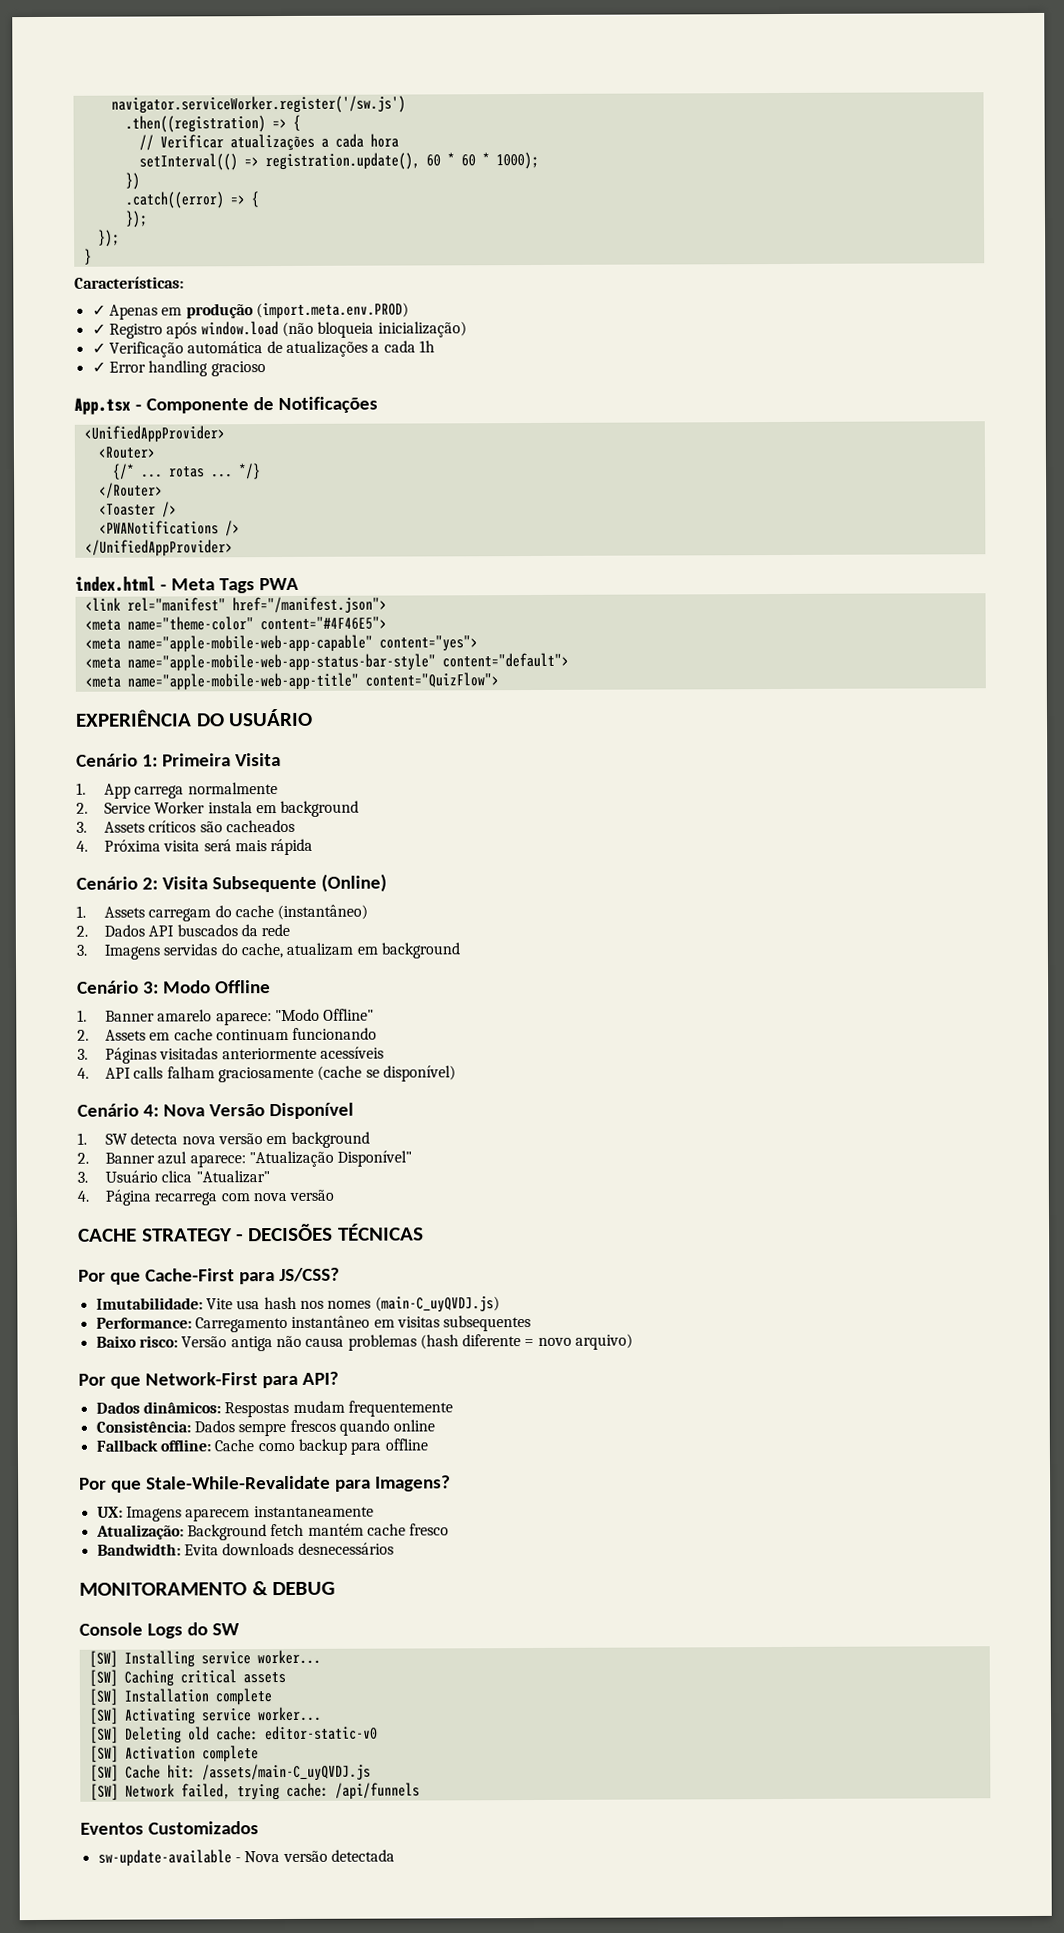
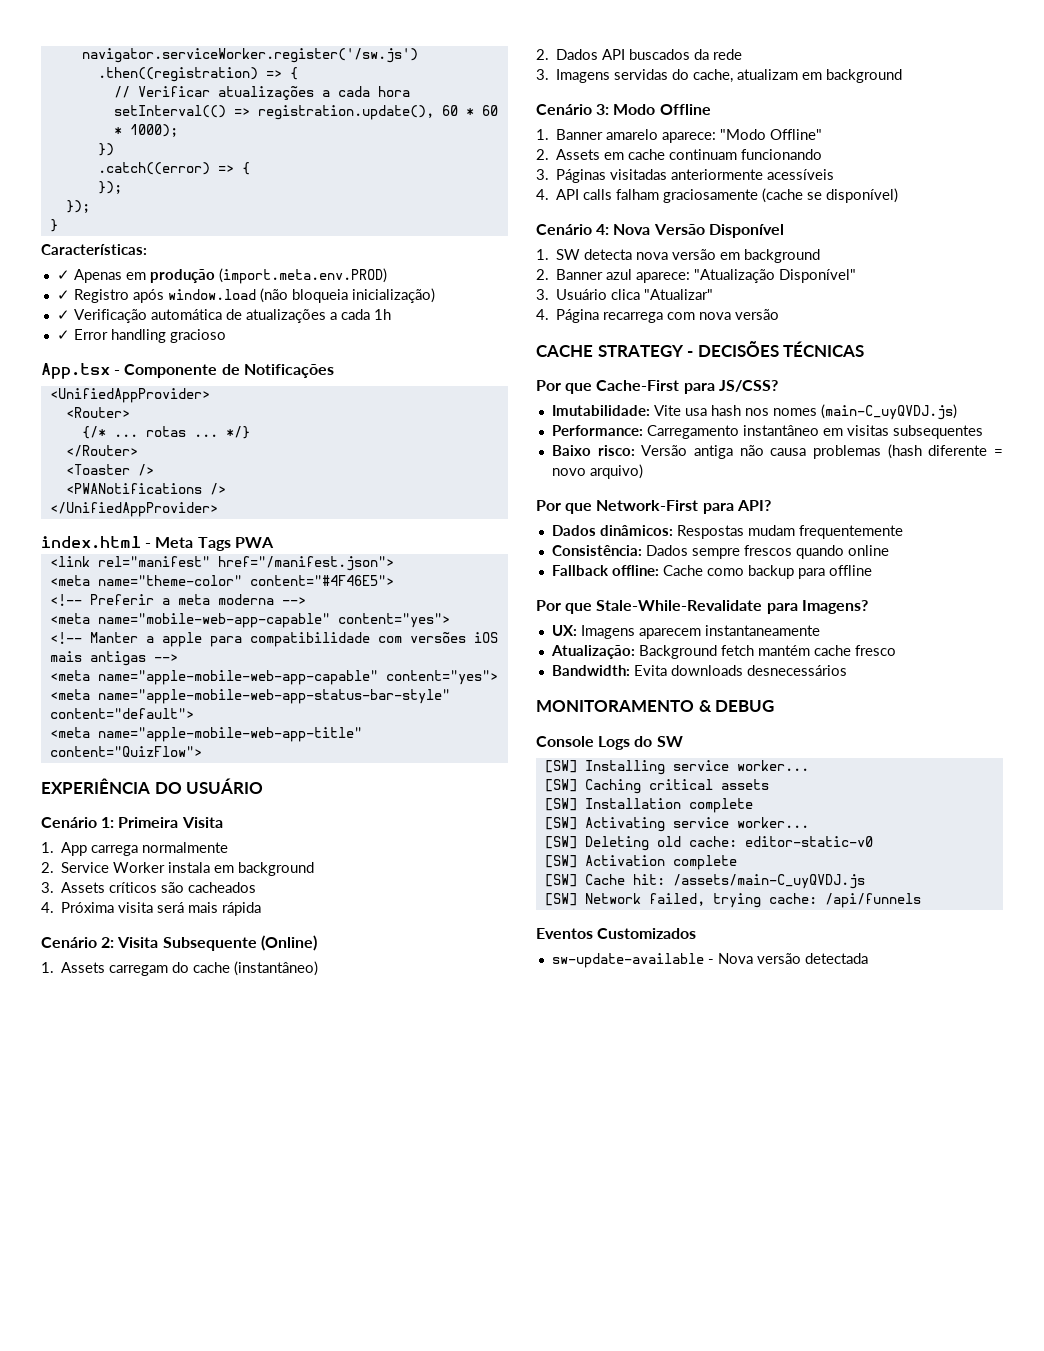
+ <!-- Preferir a meta moderna -->
+ <meta name="mobile-web-app-capable" content="yes">
+ <!-- Manter a apple para compatibilidade com versões iOS mais antigas -->

